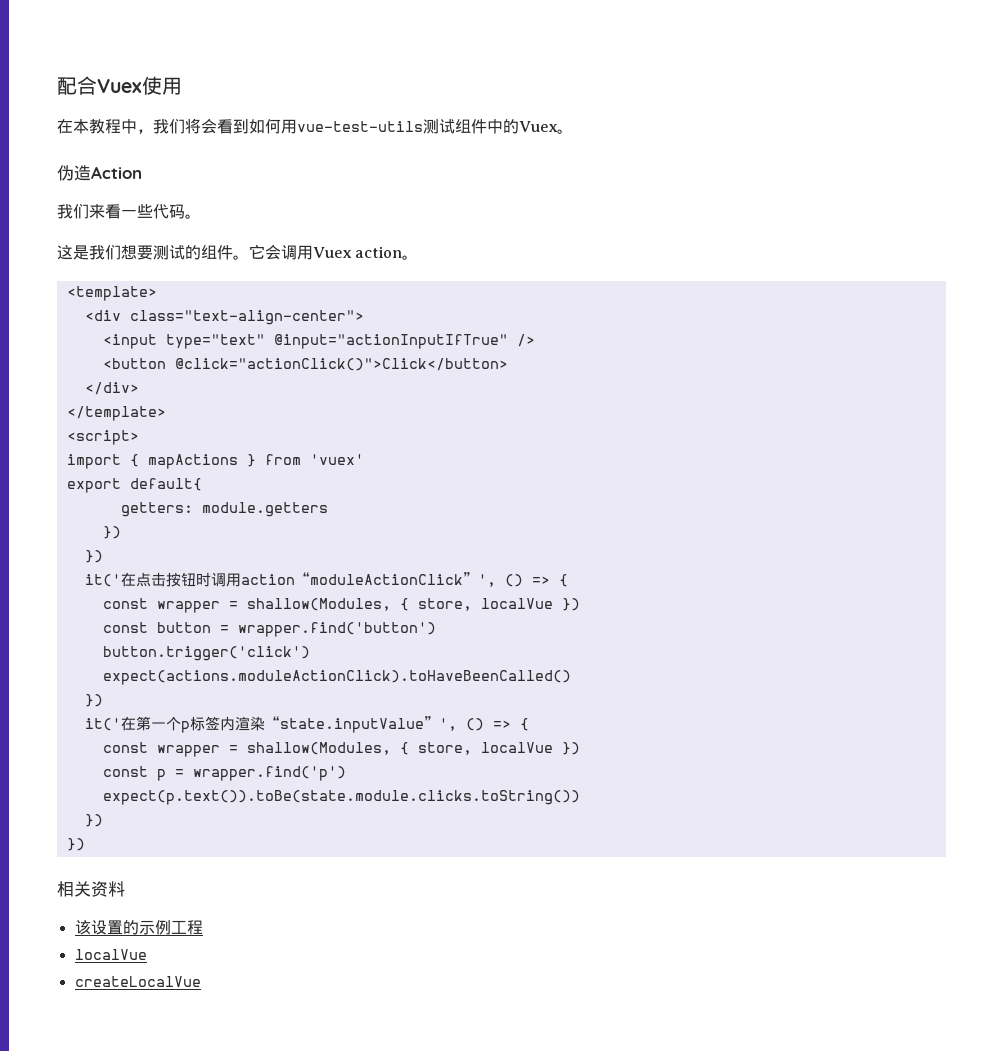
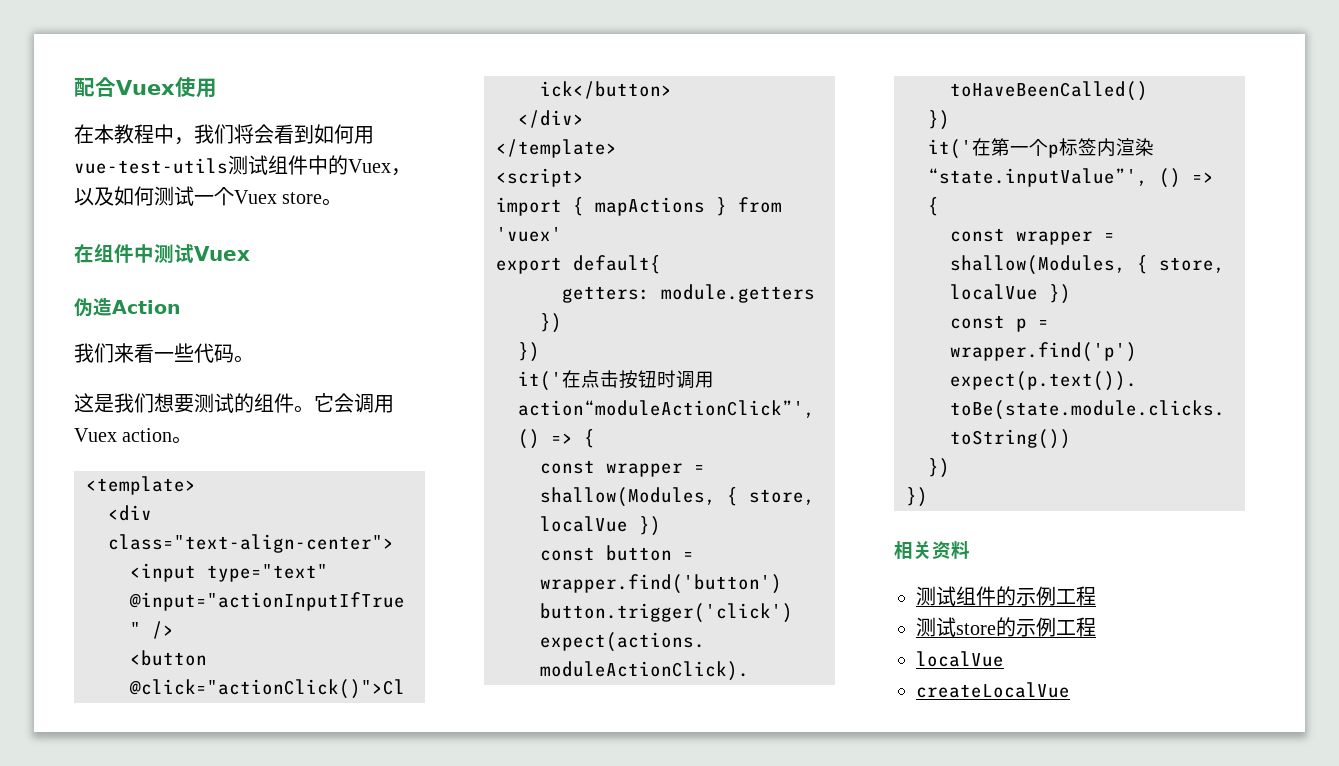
- 在本教程中，我们将会看到如何用vue-test-utils测试组件中的Vuex。
+ 在本教程中，我们将会看到如何用vue-test-utils测试组件中的Vuex，以及如何测试一个Vuex store。
+ 在组件中测试Vuex
- 该设置的示例工程
+ 测试组件的示例工程
+ 测试store的示例工程

